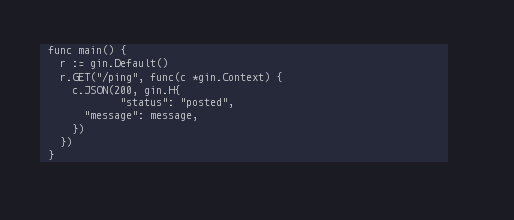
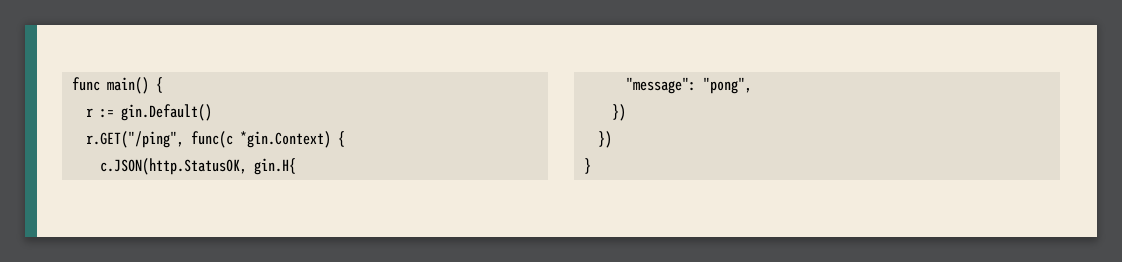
- c.JSON(200, gin.H{
+ c.JSON(http.StatusOK, gin.H{
- "status": "posted",
- "message": message,
+ "message": "pong",

